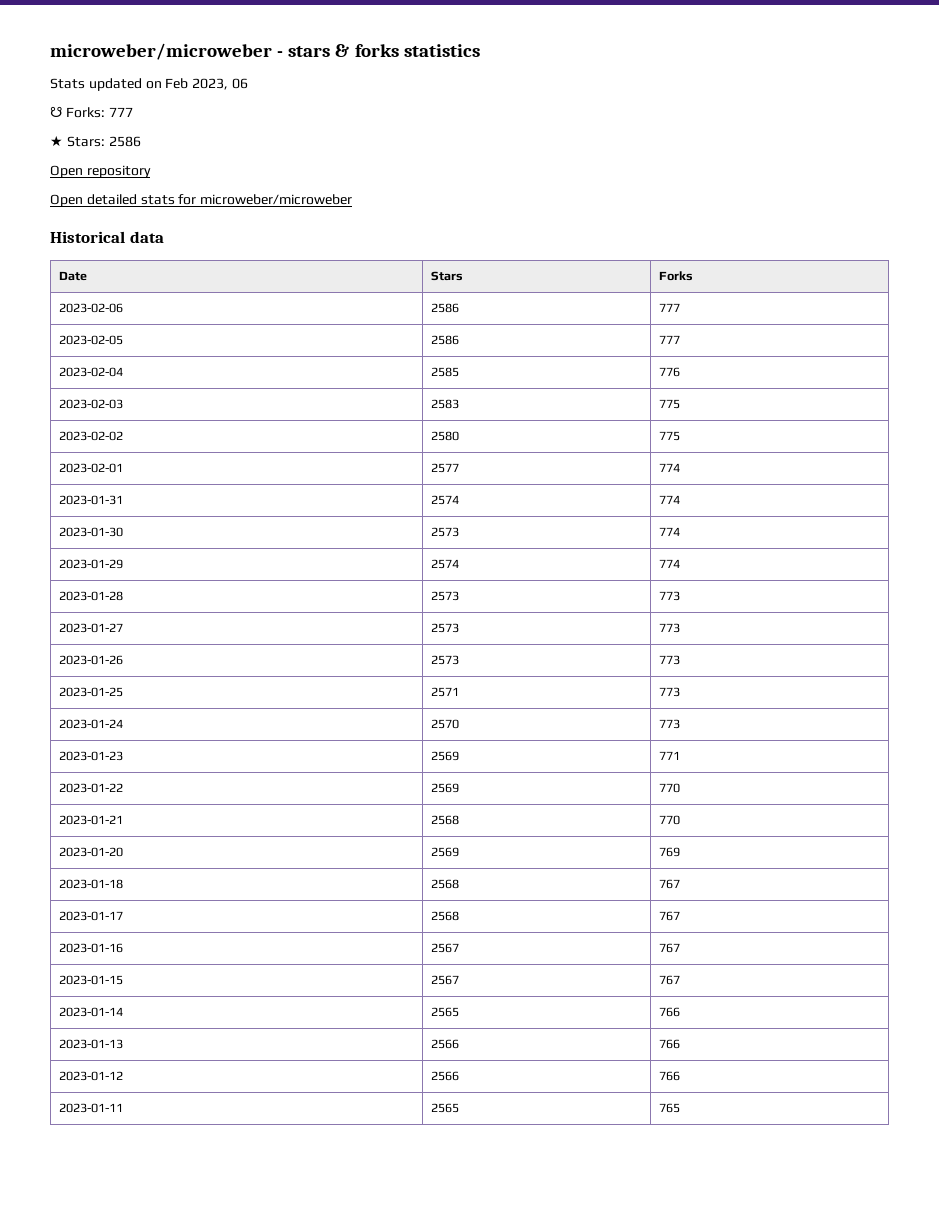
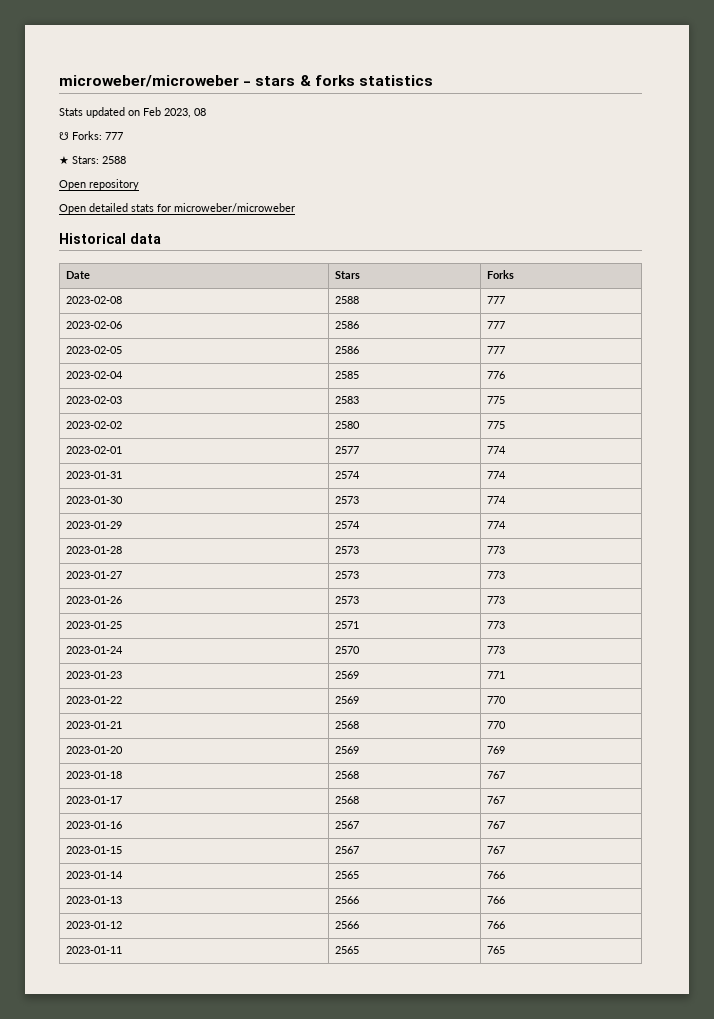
- Stats updated on Feb 2023, 06
+ Stats updated on Feb 2023, 08
- ★ Stars: 2586
+ ★ Stars: 2588
+ 2023-02-08 | 2588 | 777

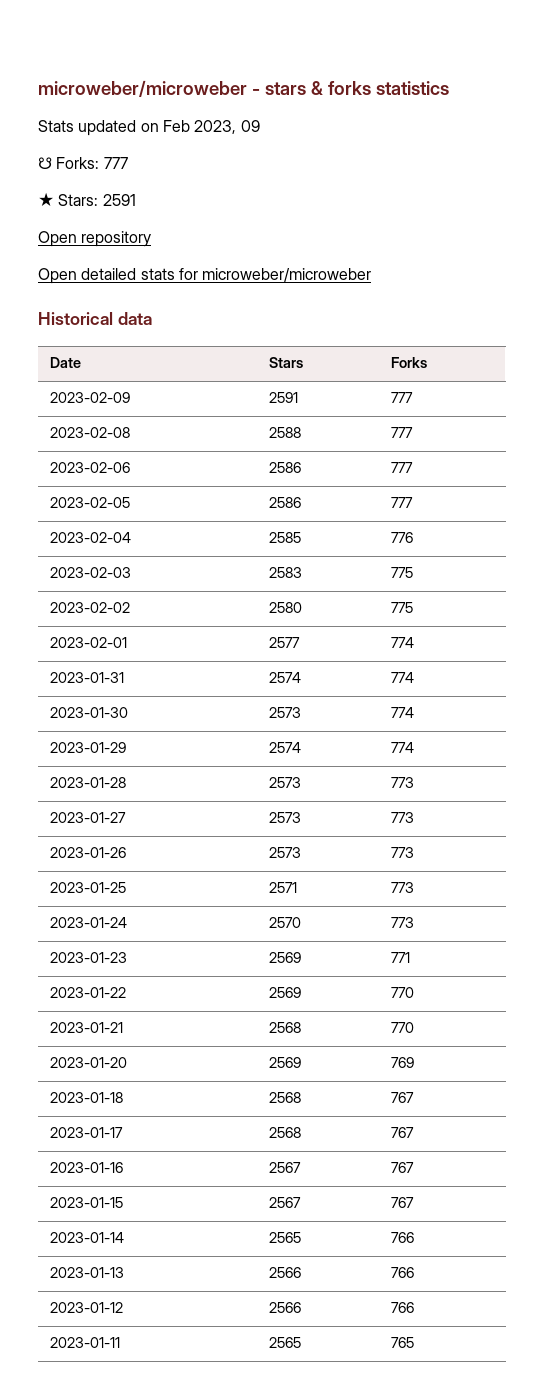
- Stats updated on Feb 2023, 08
+ Stats updated on Feb 2023, 09
- ★ Stars: 2588
+ ★ Stars: 2591
+ 2023-02-09 | 2591 | 777

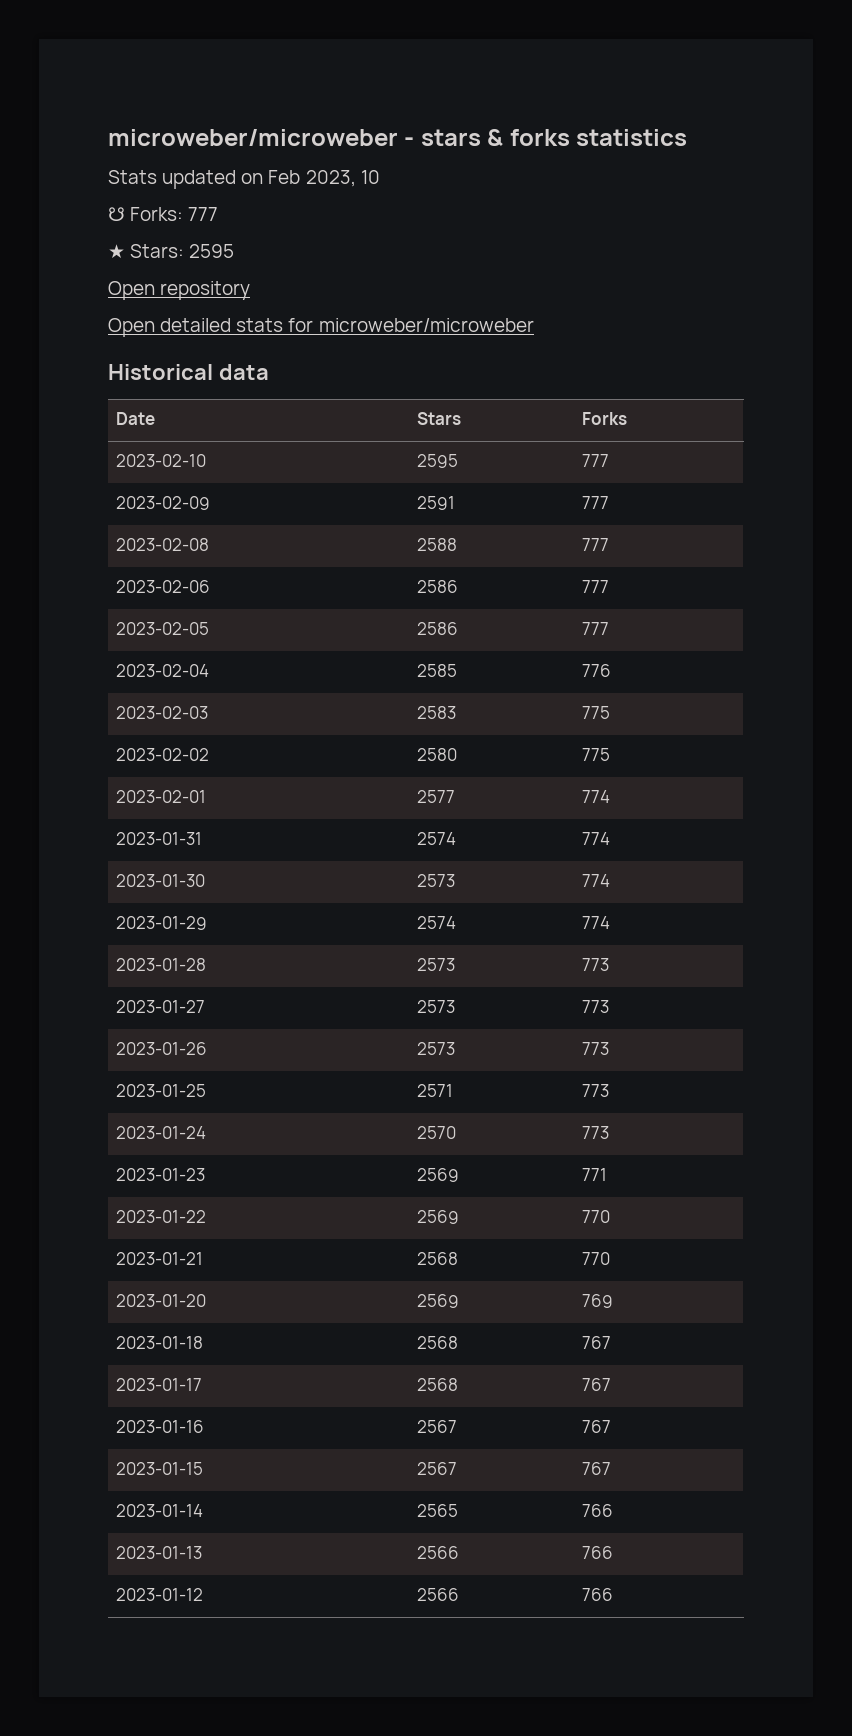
- Stats updated on Feb 2023, 09
+ Stats updated on Feb 2023, 10
- ★ Stars: 2591
+ ★ Stars: 2595
+ 2023-02-10 | 2595 | 777
- 2023-01-11 | 2565 | 765

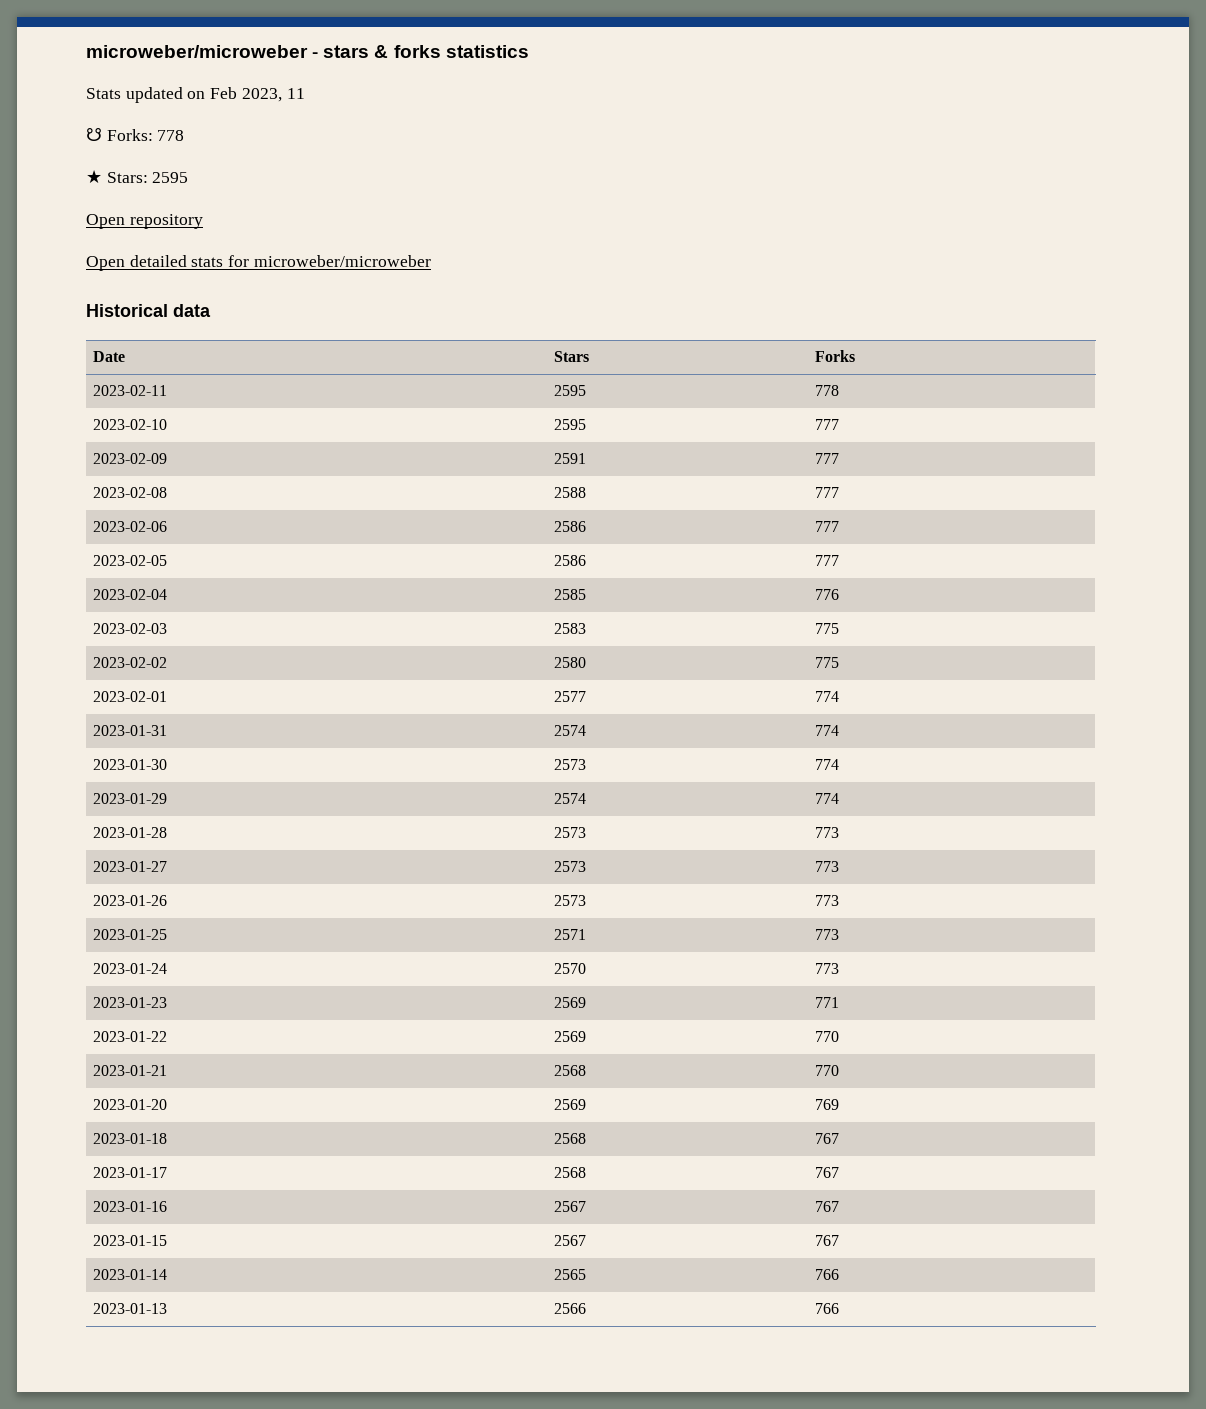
- Stats updated on Feb 2023, 10
+ Stats updated on Feb 2023, 11
- ☋ Forks: 777
+ ☋ Forks: 778
+ 2023-02-11 | 2595 | 778
- 2023-01-12 | 2566 | 766

